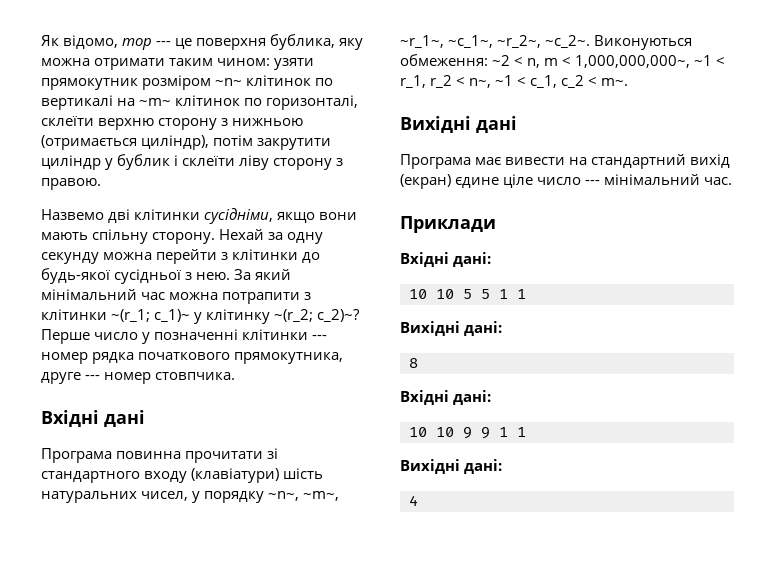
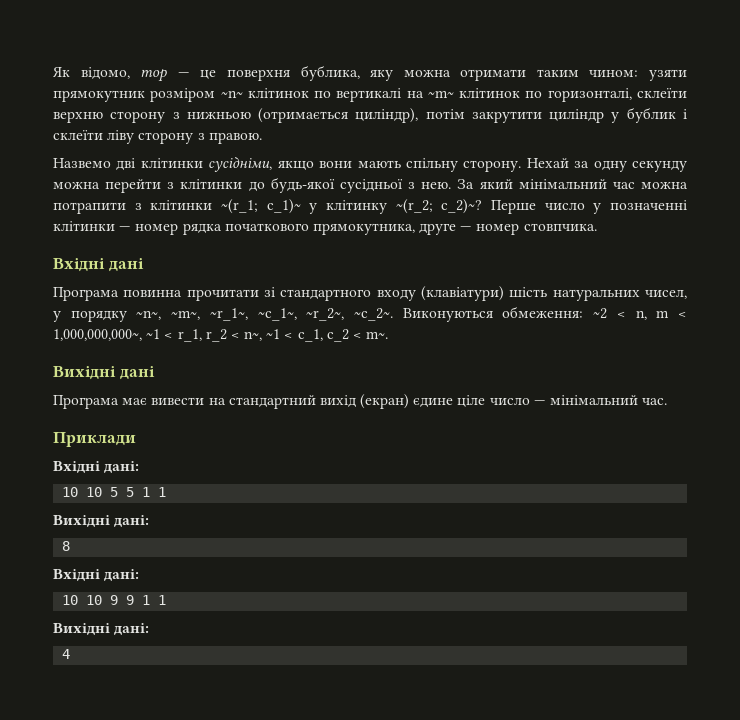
- Як відомо, тор --- це поверхня бублика, яку можна отримати таким чином: узяти прямокутник розміром ~n~ клітинок по вертикалі на ~m~ клітинок по горизонталі, склеїти верхню сторону з нижньою (отримається циліндр), потім закрутити циліндр у бублик і склеїти ліву сторону з правою.
+ Як відомо, тор — це поверхня бублика, яку можна отримати таким чином: узяти прямокутник розміром ~n~ клітинок по вертикалі на ~m~ клітинок по горизонталі, склеїти верхню сторону з нижньою (отримається циліндр), потім закрутити циліндр у бублик і склеїти ліву сторону з правою.
- Перше число у позначенні клітинки --- номер рядка початкового прямокутника, друге --- номер стовпчика.
+ Перше число у позначенні клітинки — номер рядка початкового прямокутника, друге — номер стовпчика.
- Програма має вивести на стандартний вихід (екран) єдине ціле число --- мінімальний час.
+ Програма має вивести на стандартний вихід (екран) єдине ціле число — мінімальний час.

